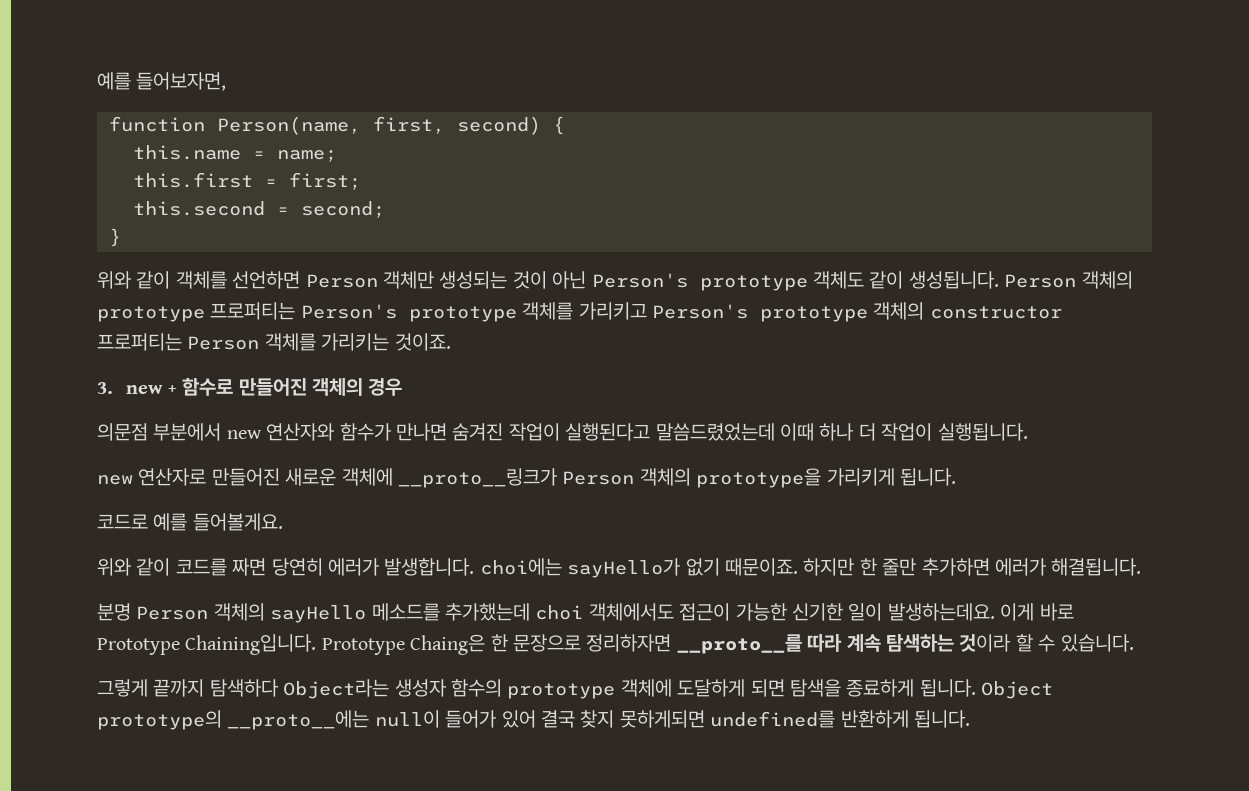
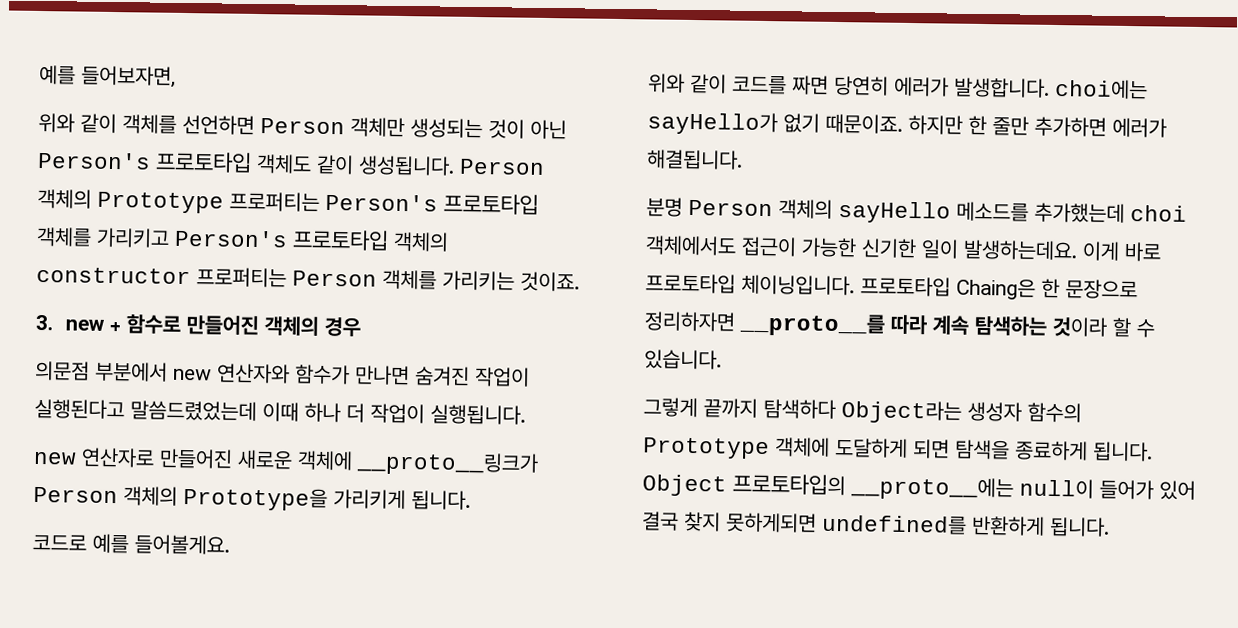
- function Person(name, first, second) {
- this.name = name;
- this.first = first;
- this.second = second;
- }
- 위와 같이 객체를 선언하면 Person 객체만 생성되는 것이 아닌 Person's prototype 객체도 같이 생성됩니다.
+ 위와 같이 객체를 선언하면 Person 객체만 생성되는 것이 아닌 Person's 프로토타입 객체도 같이 생성됩니다.
- Person 객체의 prototype 프로퍼티는 Person's prototype 객체를 가리키고 Person's prototype 객체의 constructor 프로퍼티는 Person 객체를 가리키는 것이죠.
+ Person 객체의 Prototype 프로퍼티는 Person's 프로토타입 객체를 가리키고 Person's 프로토타입 객체의 constructor 프로퍼티는 Person 객체를 가리키는 것이죠.
- new 연산자로 만들어진 새로운 객체에 __proto__링크가 Person 객체의 prototype을 가리키게 됩니다.
+ new 연산자로 만들어진 새로운 객체에 __proto__링크가 Person 객체의 Prototype을 가리키게 됩니다.
- 이게 바로 Prototype Chaining입니다. Prototype Chaing은 한 문장으로 정리하자면 __proto__를 따라 계속 탐색하는 것이라 할 수 있습니다.
+ 이게 바로 프로토타입 체이닝입니다. 프로토타입 Chaing은 한 문장으로 정리하자면 __proto__를 따라 계속 탐색하는 것이라 할 수 있습니다.
- 그렇게 끝까지 탐색하다 Object라는 생성자 함수의 prototype 객체에 도달하게 되면 탐색을 종료하게 됩니다.
+ 그렇게 끝까지 탐색하다 Object라는 생성자 함수의 Prototype 객체에 도달하게 되면 탐색을 종료하게 됩니다.
- Object prototype의 __proto__에는 null이 들어가 있어 결국 찾지 못하게되면 undefined를 반환하게 됩니다.
+ Object 프로토타입의 __proto__에는 null이 들어가 있어 결국 찾지 못하게되면 undefined를 반환하게 됩니다.

